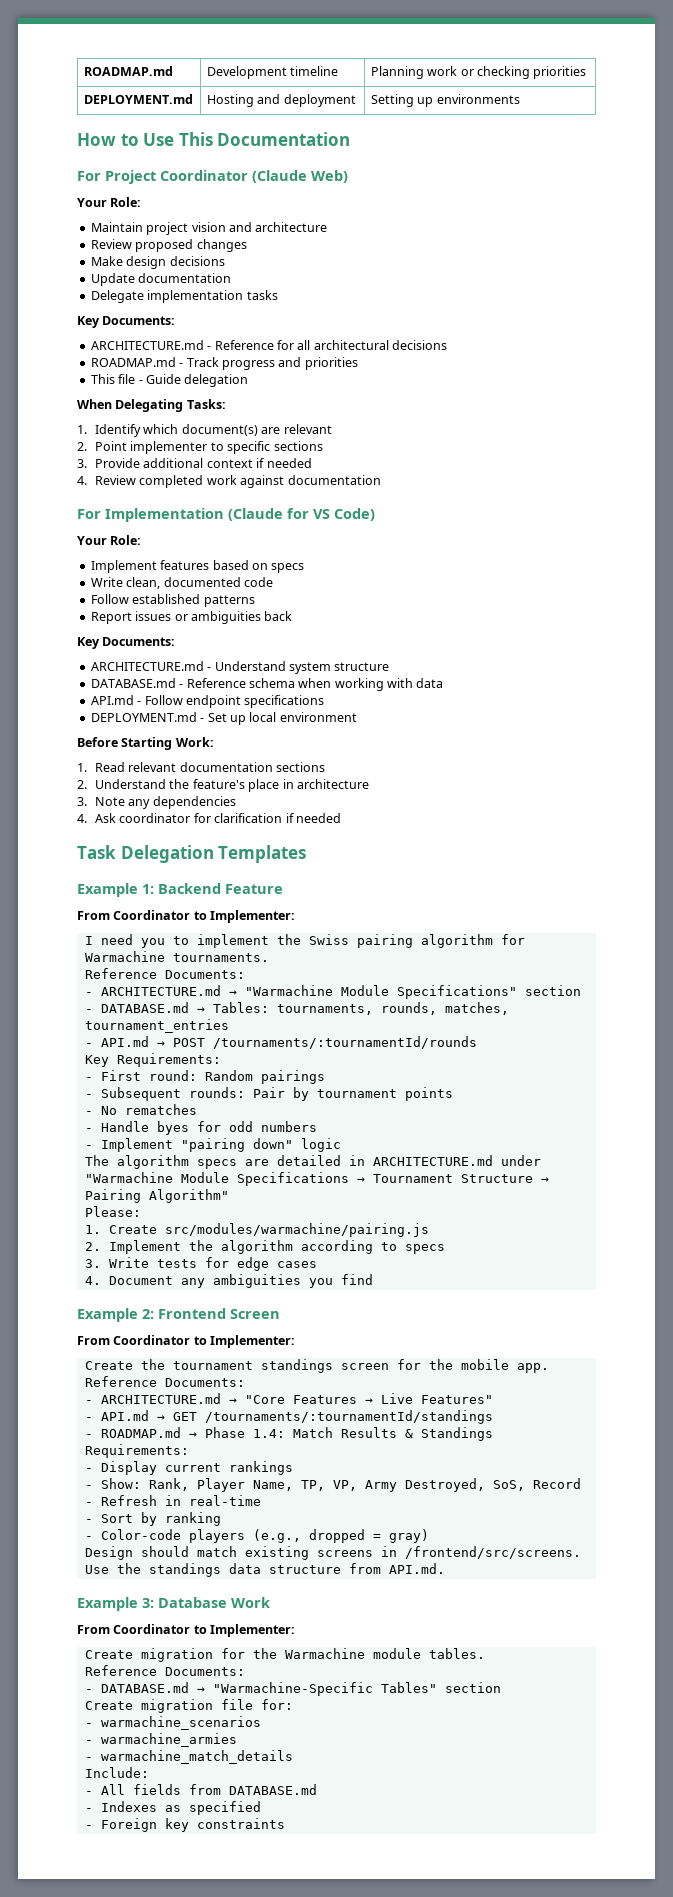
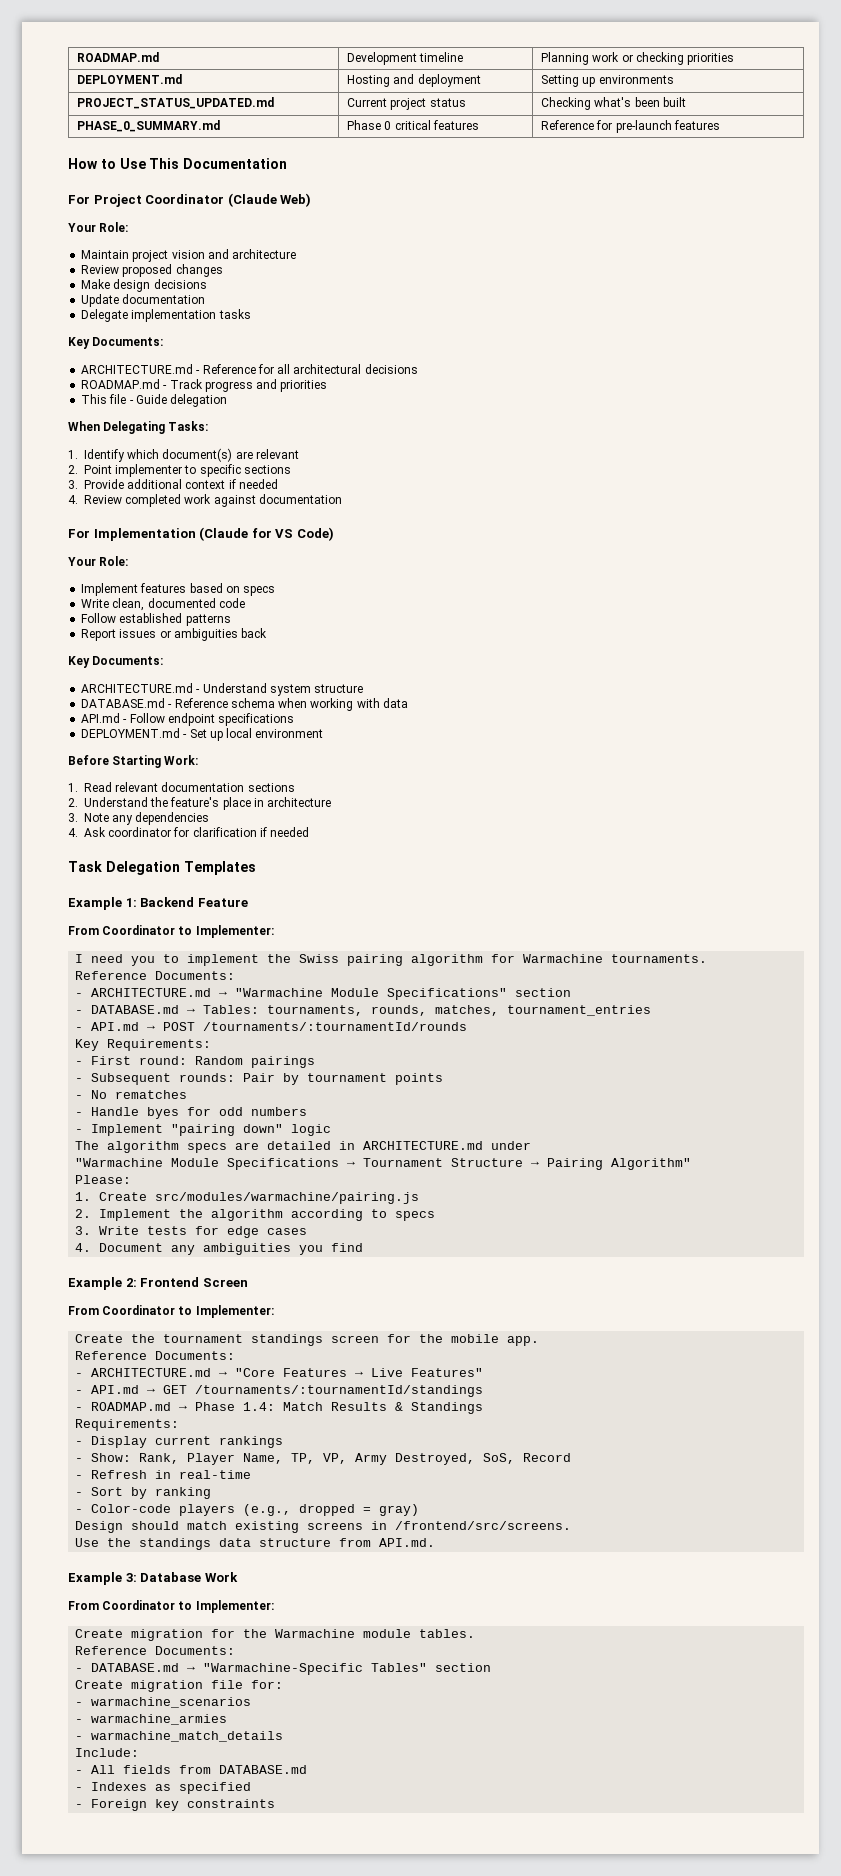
+ PROJECT_STATUS_UPDATED.md | Current project status | Checking what's been built
+ PHASE_0_SUMMARY.md | Phase 0 critical features | Reference for pre-launch features

